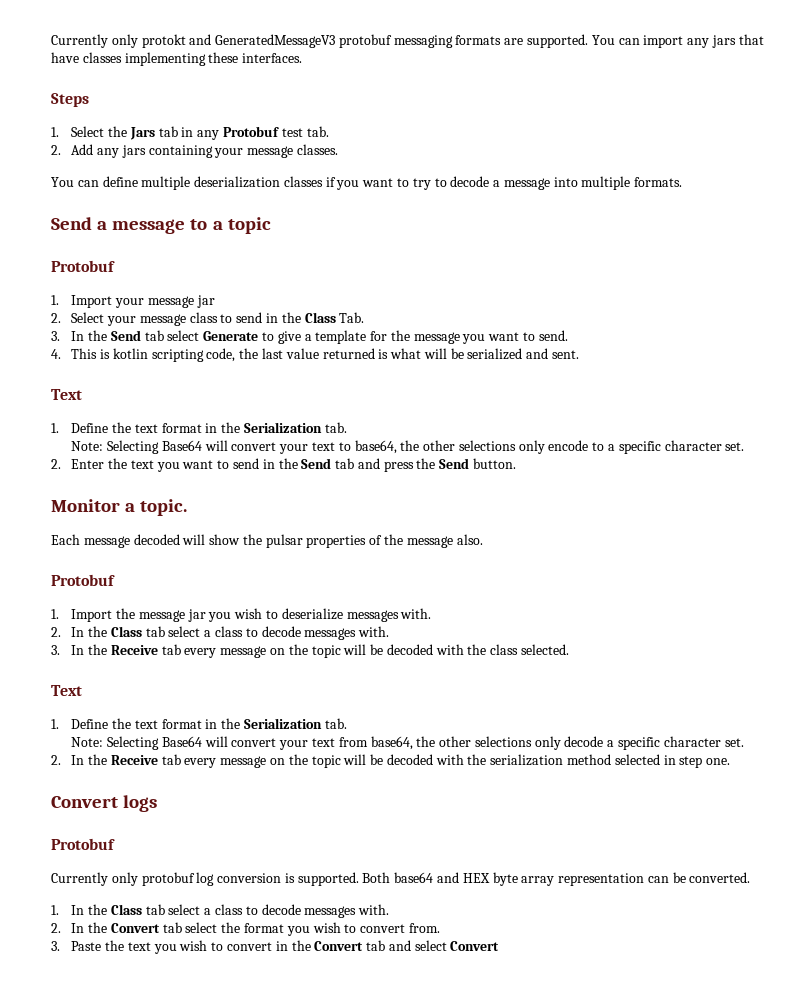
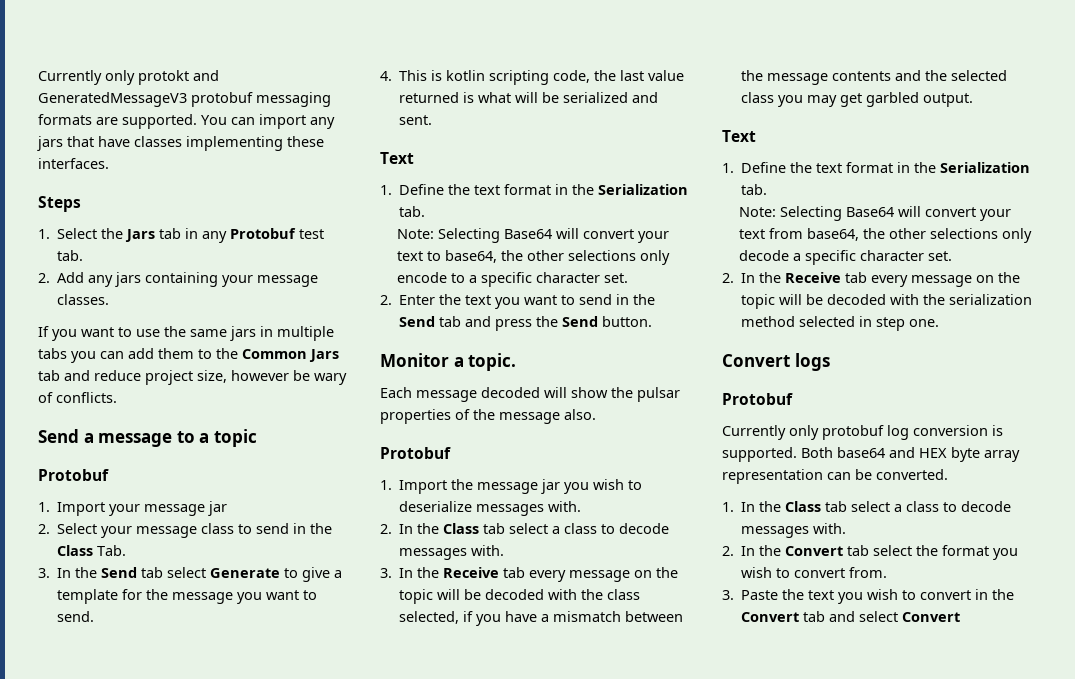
- You can define multiple deserialization classes if you want to try to decode a message into multiple formats.
+ If you want to use the same jars in multiple tabs you can add them to the Common Jars tab and reduce project size, however be wary of conflicts.
- 3. In the Receive tab every message on the topic will be decoded with the class selected.
+ 3. In the Receive tab every message on the topic will be decoded with the class selected, if you have a mismatch between the message contents and the selected class you may get garbled output.

